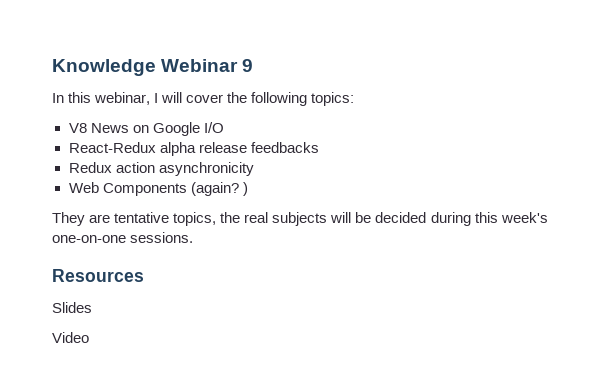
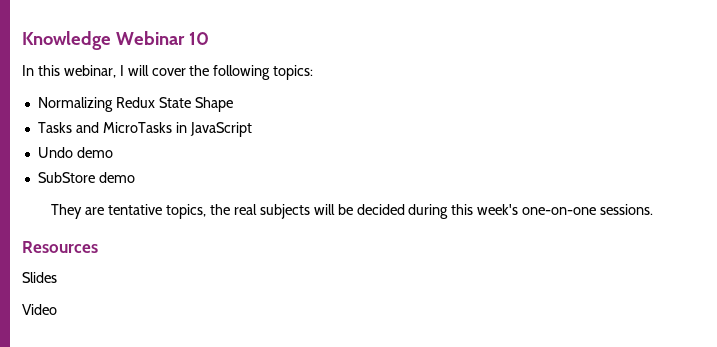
- Knowledge Webinar 9
+ Knowledge Webinar 10
- V8 News on Google I/O
- React-Redux alpha release feedbacks
- Redux action asynchronicity
- Web Components (again? )
+ Normalizing Redux State Shape
+ Tasks and MicroTasks in JavaScript
+ Undo demo
+ SubStore demo

